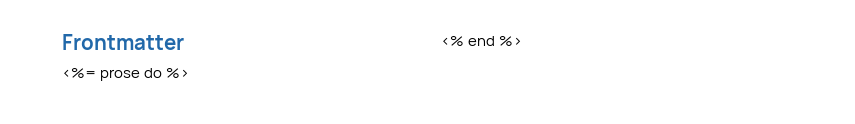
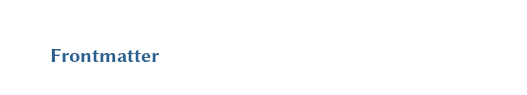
- <%= prose do %>
- <% end %>

